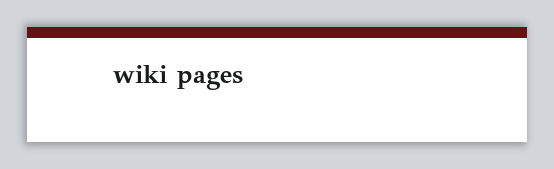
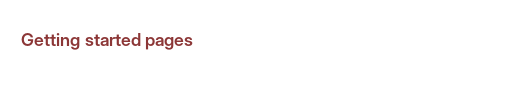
- wiki pages
+ Getting started pages

